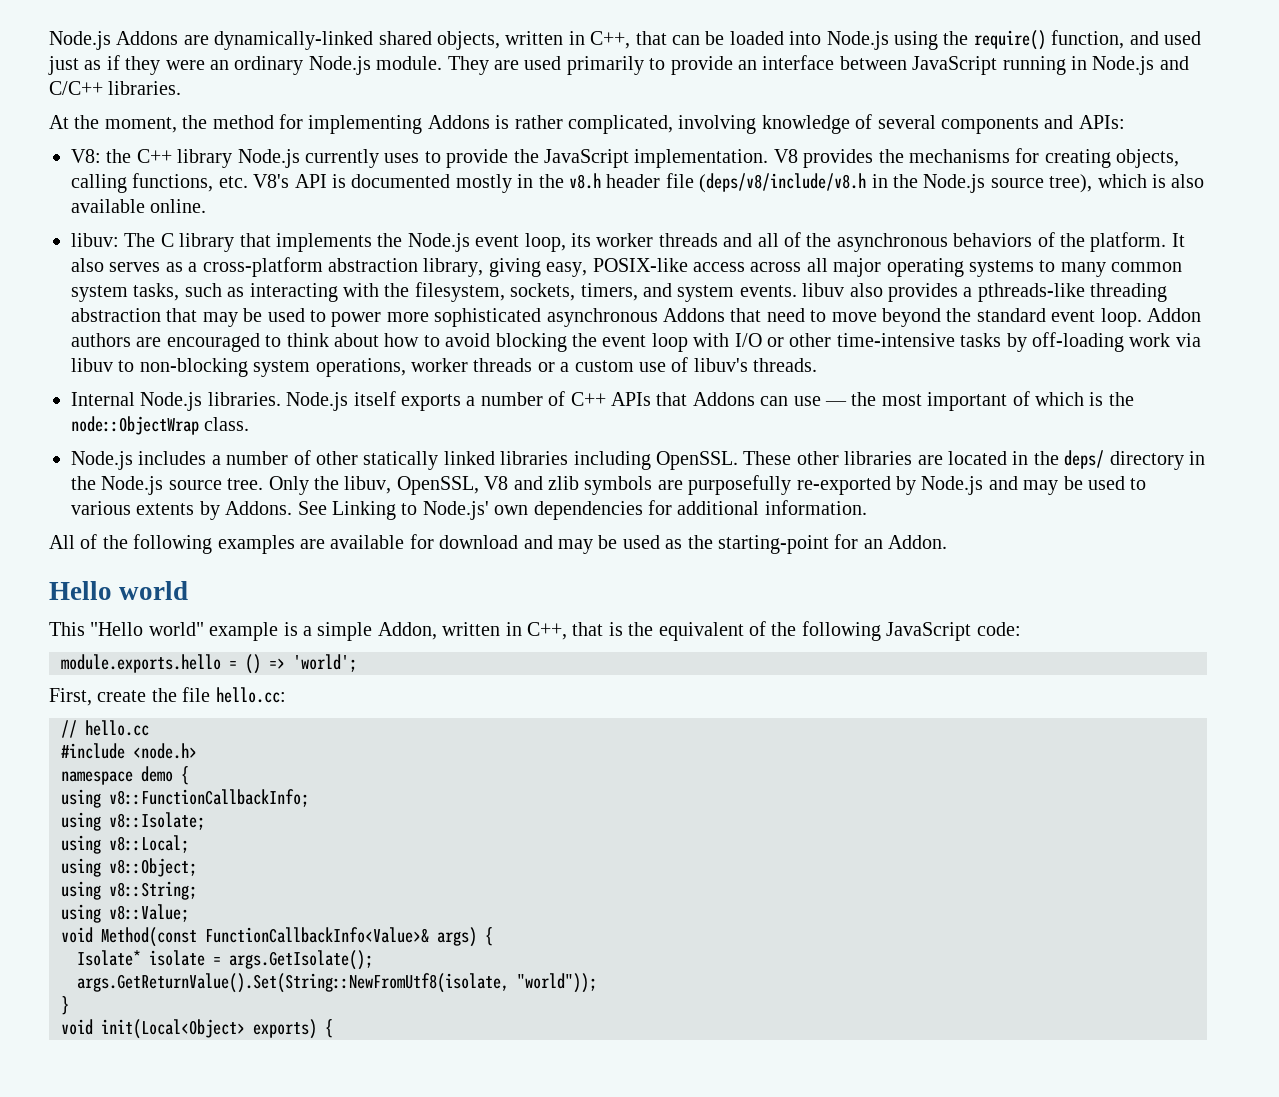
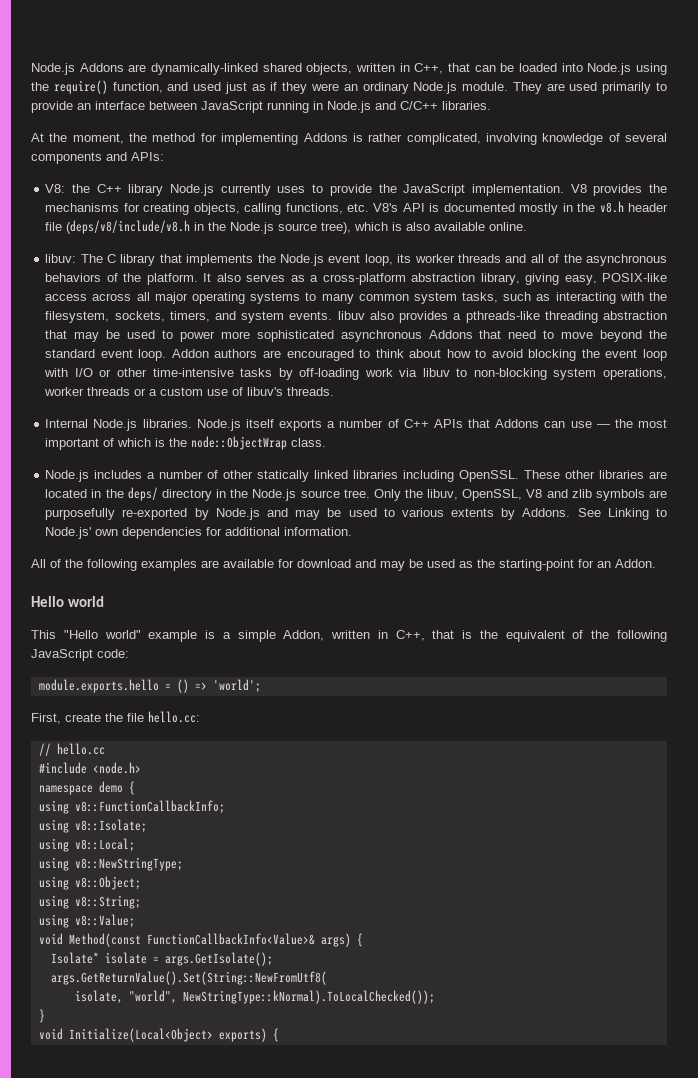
+ using v8::NewStringType;
- args.GetReturnValue().Set(String::NewFromUtf8(isolate, "world"));
+ args.GetReturnValue().Set(String::NewFromUtf8(
+ isolate, "world", NewStringType::kNormal).ToLocalChecked());
- void init(Local<Object> exports) {
+ void Initialize(Local<Object> exports) {

